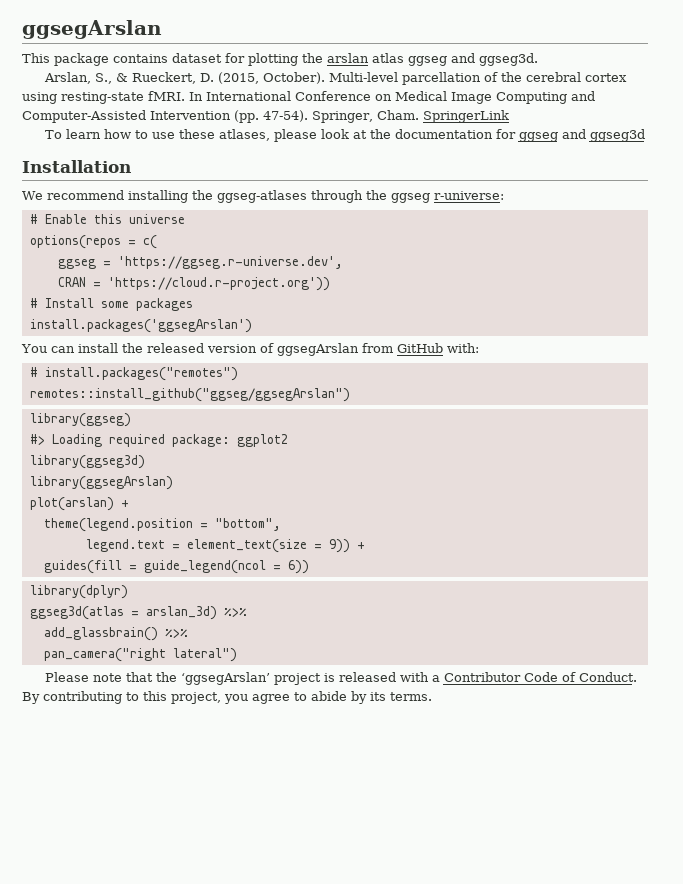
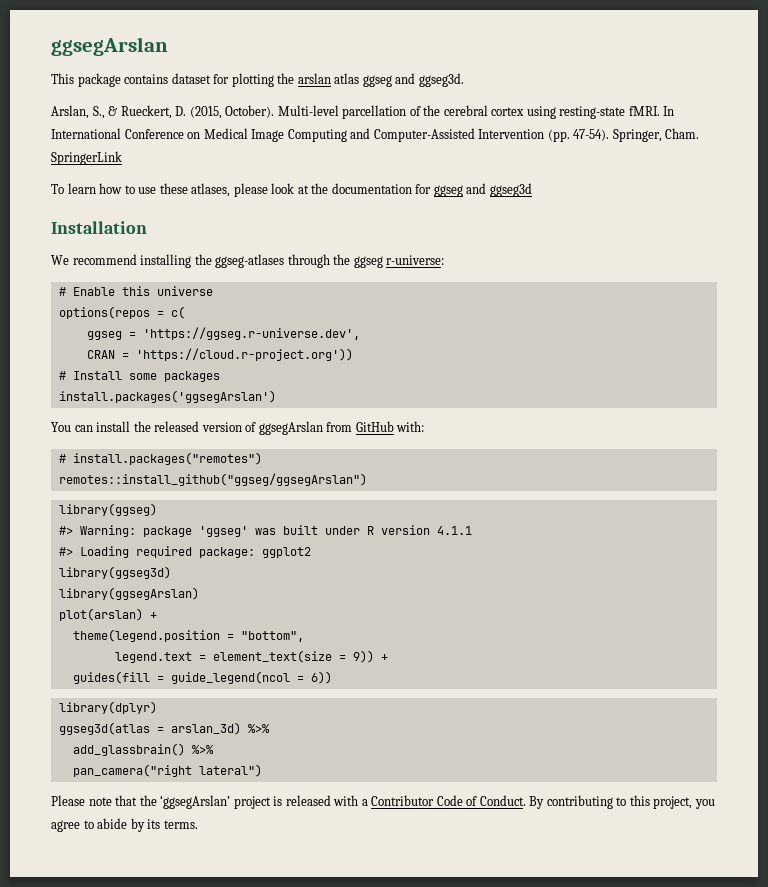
+ #> Warning: package 'ggseg' was built under R version 4.1.1

